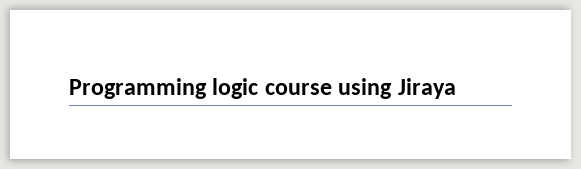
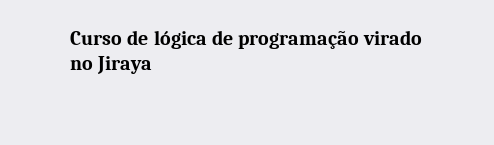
- Programming logic course using Jiraya
+ Curso de lógica de programação virado no Jiraya

